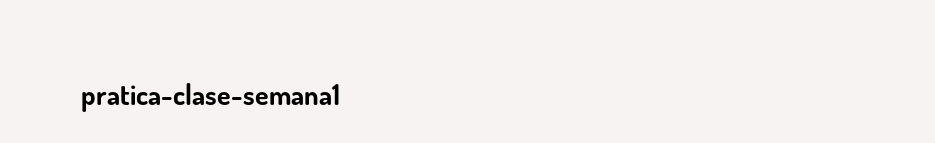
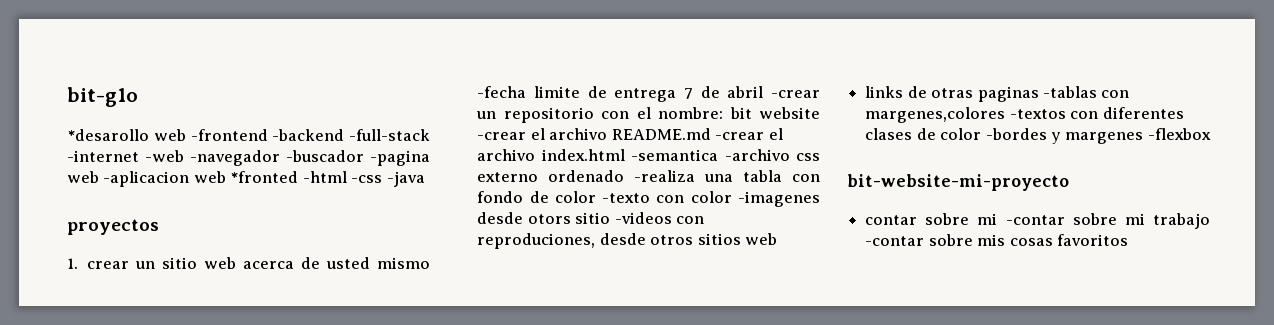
- pratica-clase-semana1
+ bit-g1o
+ *desarollo web -frontend -backend -full-stack -internet -web -navegador -buscador -pagina web -aplicacion web *fronted -html -css -java
+ proyectos
+ 1. crear un sitio web acerca de usted mismo -fecha limite de entrega 7 de abril -crear un repositorio con el nombre: bit website -crear el archivo README.md -crear el archivo index.html -semantica -archivo css externo ordenado -realiza una tabla con fondo de color -texto con color -imagenes desde otors sitio -videos con reproduciones, desde otros sitios web
+ links de otras paginas -tablas con margenes,colores -textos con diferentes clases de color -bordes y margenes -flexbox
+ bit-website-mi-proyecto
+ contar sobre mi -contar sobre mi trabajo -contar sobre mis cosas favoritos

